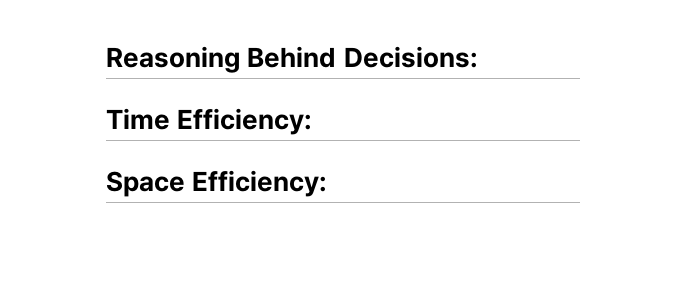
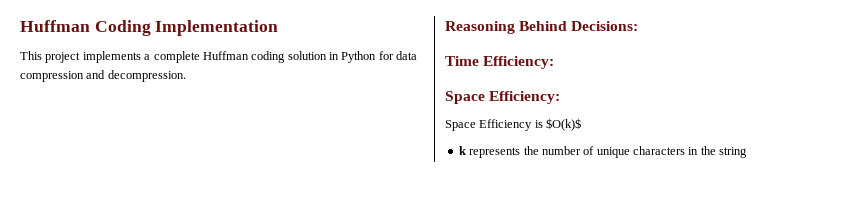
+ Huffman Coding Implementation
+ This project implements a complete Huffman coding solution in Python for data compression and decompression.
+ Space Efficiency is $O(k)$
+ k represents the number of unique characters in the string

